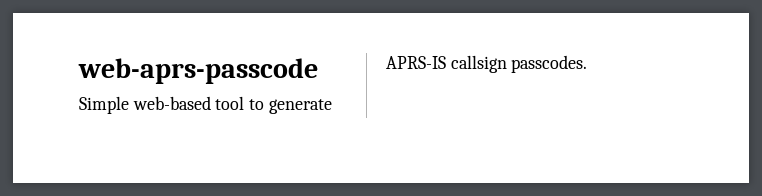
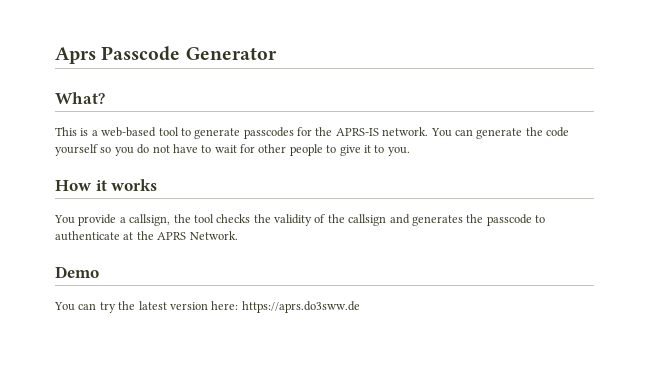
- web-aprs-passcode
- Simple web-based tool to generate APRS-IS callsign passcodes.
+ Aprs Passcode Generator
+ What?
+ This is a web-based tool to generate passcodes for the APRS-IS network. You can generate the code yourself so you do not have to wait for other people to give it to you.
+ How it works
+ You provide a callsign, the tool checks the validity of the callsign and generates the passcode to authenticate at the APRS Network.
+ Demo
+ You can try the latest version here: https://aprs.do3sww.de

